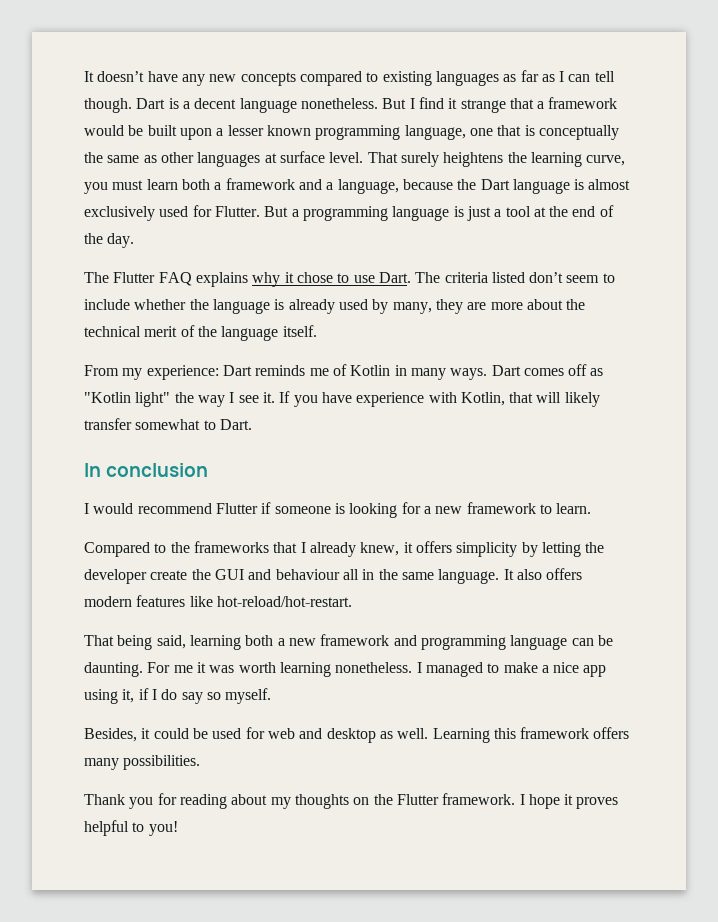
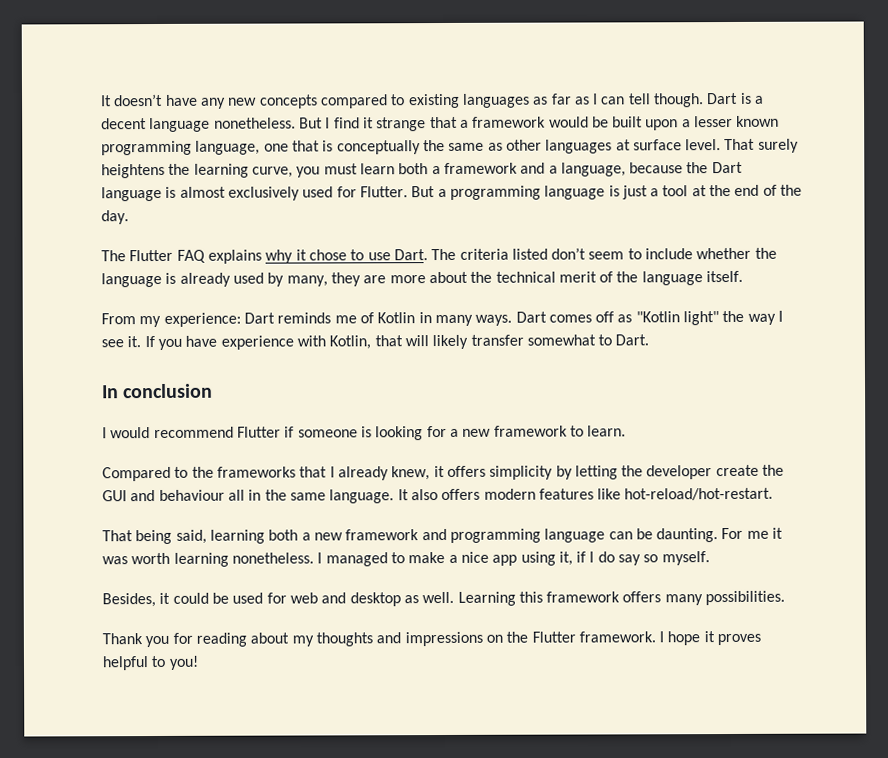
- Thank you for reading about my thoughts on the Flutter framework.
+ Thank you for reading about my thoughts and impressions on the Flutter framework.

